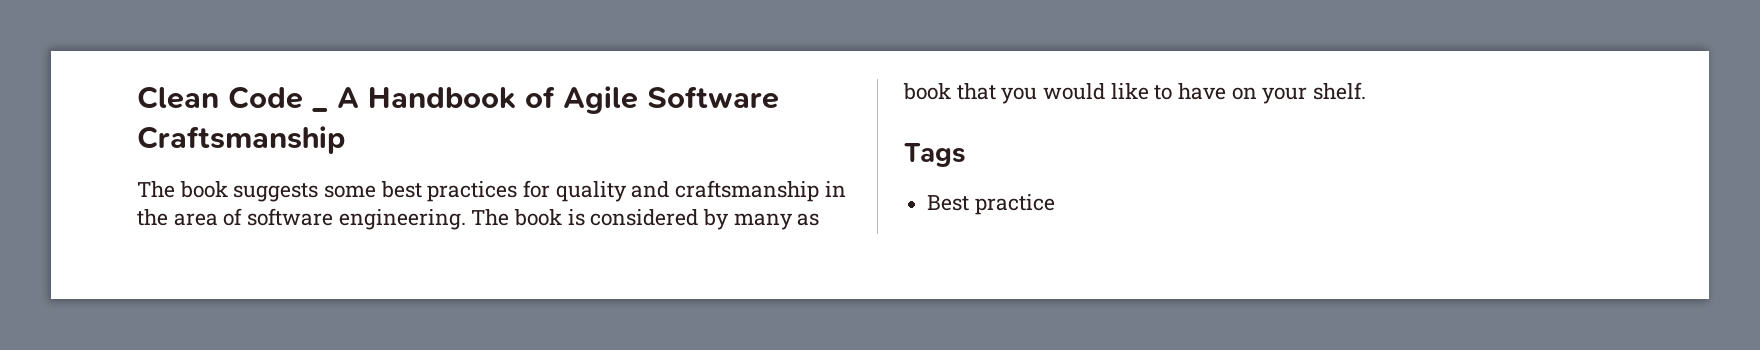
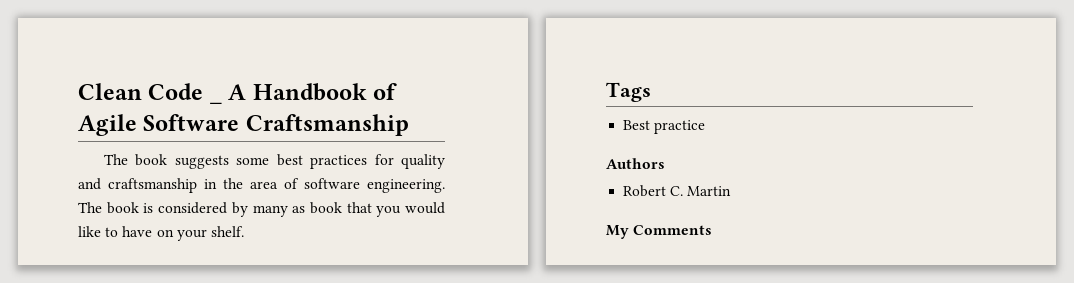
+ Authors
+ Robert C. Martin
+ My Comments

